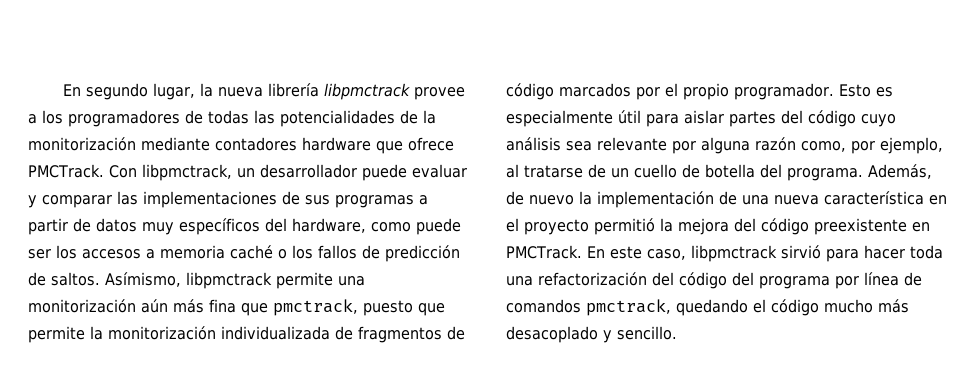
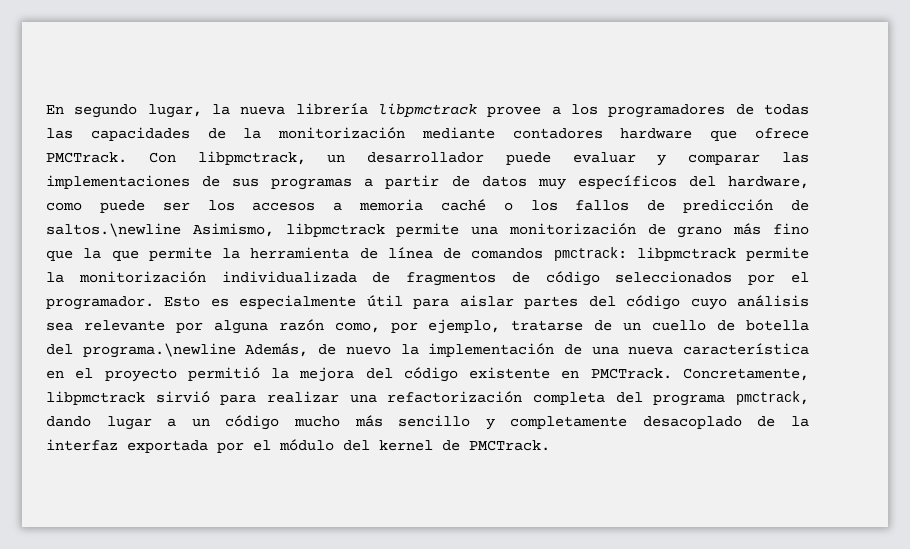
- En segundo lugar, la nueva librería libpmctrack provee a los programadores de todas las potencialidades de la monitorización mediante contadores hardware que ofrece PMCTrack.
+ En segundo lugar, la nueva librería libpmctrack provee a los programadores de todas las capacidades de la monitorización mediante contadores hardware que ofrece PMCTrack.
- Con libpmctrack, un desarrollador puede evaluar y comparar las implementaciones de sus programas a partir de datos muy específicos del hardware, como puede ser los accesos a memoria caché o los fallos de predicción de saltos. Asímismo, libpmctrack permite una monitorización aún más fina que pmctrack, puesto que permite la monitorización individualizada de fragmentos de código marcados por el propio programador.
+ Con libpmctrack, un desarrollador puede evaluar y comparar las implementaciones de sus programas a partir de datos muy específicos del hardware, como puede ser los accesos a memoria caché o los fallos de predicción de saltos.\newline Asimismo, libpmctrack permite una monitorización de grano más fino que la que permite la herramienta de línea de comandos pmctrack: libpmctrack permite la monitorización individualizada de fragmentos de código seleccionados por el programador.
- Esto es especialmente útil para aislar partes del código cuyo análisis sea relevante por alguna razón como, por ejemplo, al tratarse de un cuello de botella del programa. Además, de nuevo la implementación de una nueva característica en el proyecto permitió la mejora del código preexistente en PMCTrack.
+ Esto es especialmente útil para aislar partes del código cuyo análisis sea relevante por alguna razón como, por ejemplo, tratarse de un cuello de botella del programa.\newline Además, de nuevo la implementación de una nueva característica en el proyecto permitió la mejora del código existente en PMCTrack.
- En este caso, libpmctrack sirvió para hacer toda una refactorización del código del programa por línea de comandos pmctrack, quedando el código mucho más desacoplado y sencillo.
+ Concretamente, libpmctrack sirvió para realizar una refactorización completa del programa pmctrack, dando lugar a un código mucho más sencillo y completamente desacoplado de la interfaz exportada por el módulo del kernel de PMCTrack.

